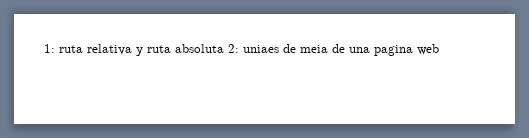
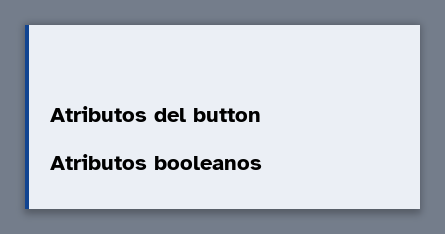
- 1: ruta relativa y ruta absoluta 2: uniaes de meia de una pagina web
+ Atributos del button
+ Atributos booleanos

